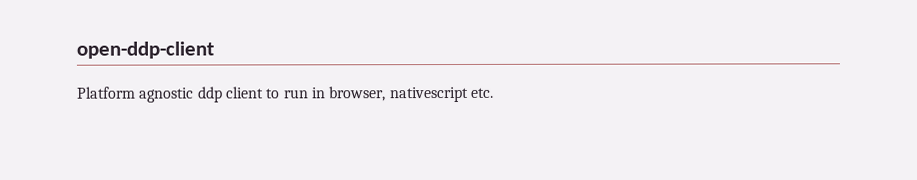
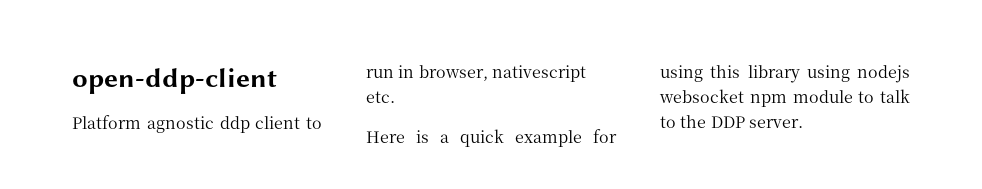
+ Here is a quick example for using this library using nodejs websocket npm module to talk to the DDP server.

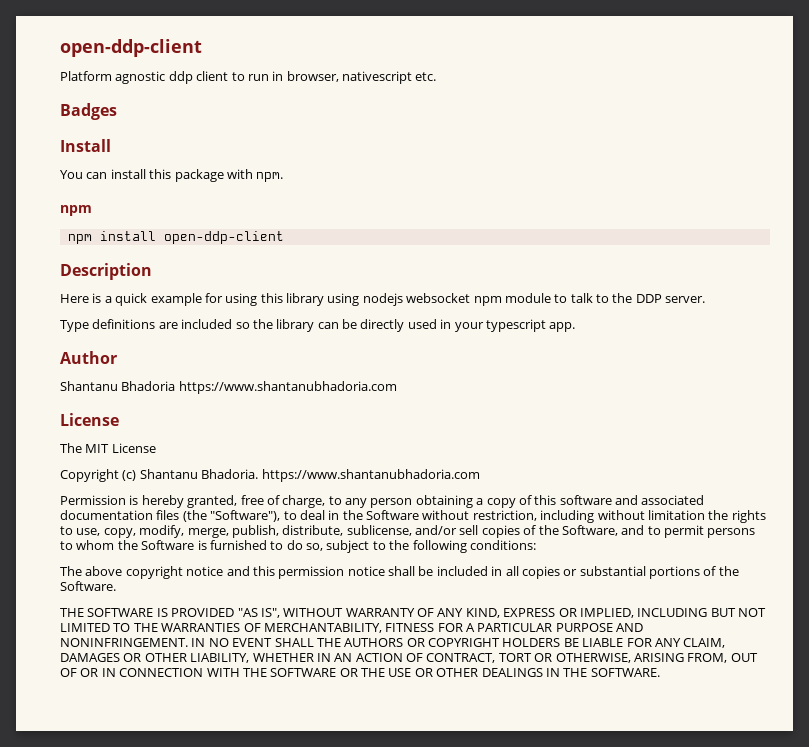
+ Badges
+ Install
+ You can install this package with npm.
+ npm
+ npm install open-ddp-client
+ Description
+ Type definitions are included so the library can be directly used in your typescript app.
+ Author
+ Shantanu Bhadoria https://www.shantanubhadoria.com
+ License
+ The MIT License
+ Copyright (c) Shantanu Bhadoria. https://www.shantanubhadoria.com
+ Permission is hereby granted, free of charge, to any person obtaining a copy of this software and associated documentation files (the "Software"), to deal in the Software without restriction, including without limitation the rights to use, copy, modify, merge, publish, distribute, sublicense, and/or sell copies of the Software, and to permit persons to whom the Software is furnished to do so, subject to the following conditions:
+ The above copyright notice and this permission notice shall be included in all copies or substantial portions of the Software.
+ THE SOFTWARE IS PROVIDED "AS IS", WITHOUT WARRANTY OF ANY KIND, EXPRESS OR IMPLIED, INCLUDING BUT NOT LIMITED TO THE WARRANTIES OF MERCHANTABILITY, FITNESS FOR A PARTICULAR PURPOSE AND NONINFRINGEMENT. IN NO EVENT SHALL THE AUTHORS OR COPYRIGHT HOLDERS BE LIABLE FOR ANY CLAIM, DAMAGES OR OTHER LIABILITY, WHETHER IN AN ACTION OF CONTRACT, TORT OR OTHERWISE, ARISING FROM, OUT OF OR IN CONNECTION WITH THE SOFTWARE OR THE USE OR OTHER DEALINGS IN THE SOFTWARE.

